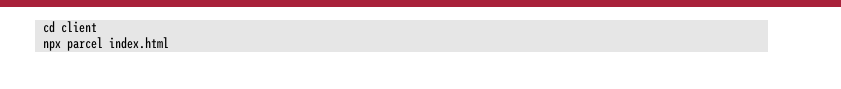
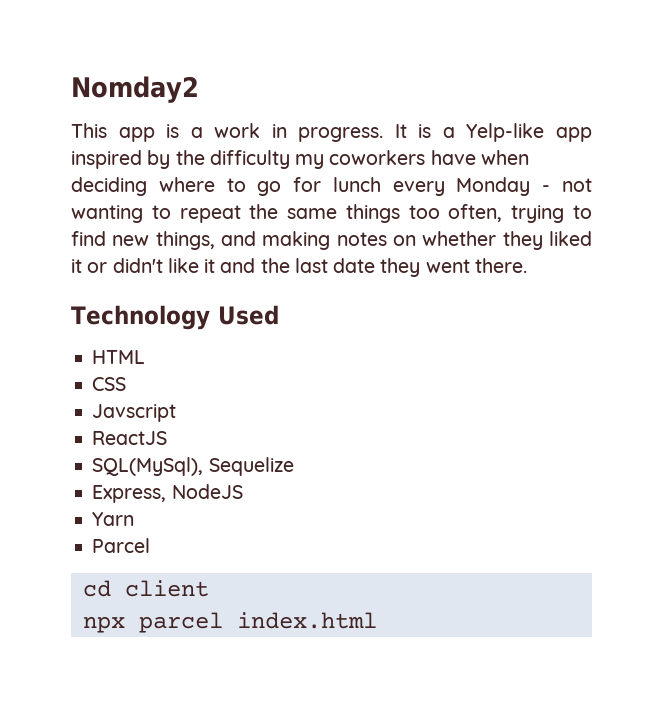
+ Nomday2
+ This app is a work in progress. It is a Yelp-like app inspired by the difficulty my coworkers have when deciding where to go for lunch every Monday - not wanting to repeat the same things too often, trying to find new things, and making notes on whether they liked it or didn't like it and the last date they went there.
+ Technology Used
+ HTML
+ CSS
+ Javscript
+ ReactJS
+ SQL(MySql), Sequelize
+ Express, NodeJS
+ Yarn
+ Parcel

